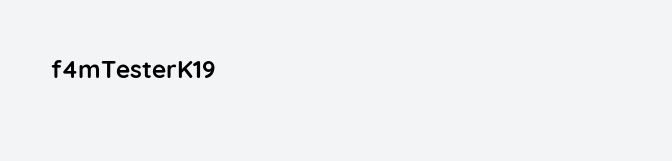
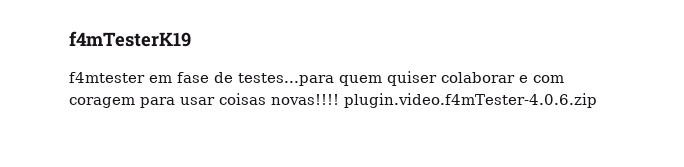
+ f4mtester em fase de testes...para quem quiser colaborar e com coragem para usar coisas novas!!!! plugin.video.f4mTester-4.0.6.zip

